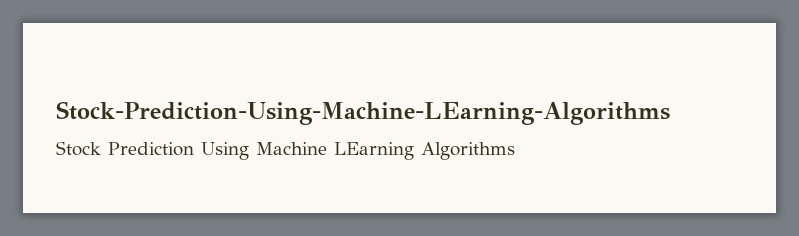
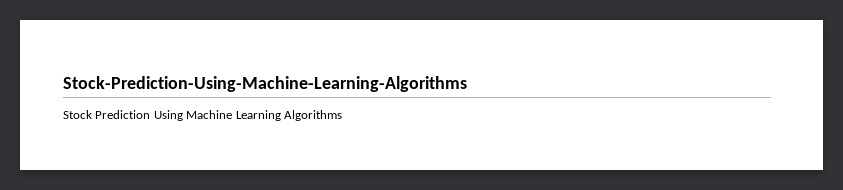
- Stock-Prediction-Using-Machine-LEarning-Algorithms
+ Stock-Prediction-Using-Machine-Learning-Algorithms
- Stock Prediction Using Machine LEarning Algorithms
+ Stock Prediction Using Machine Learning Algorithms

